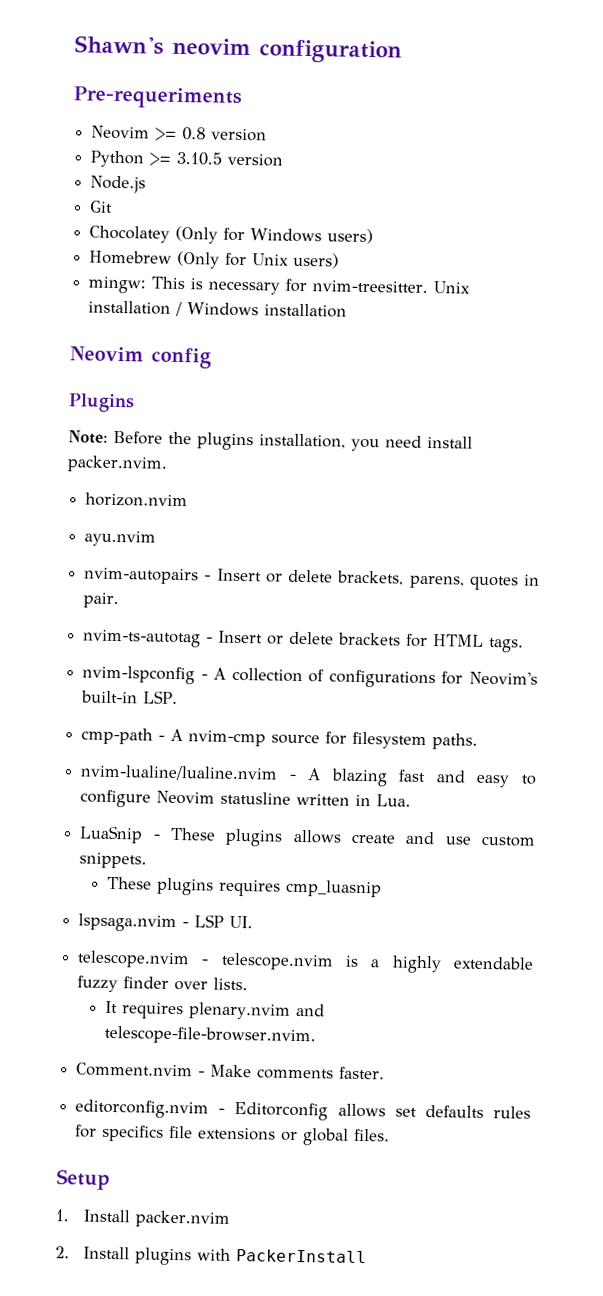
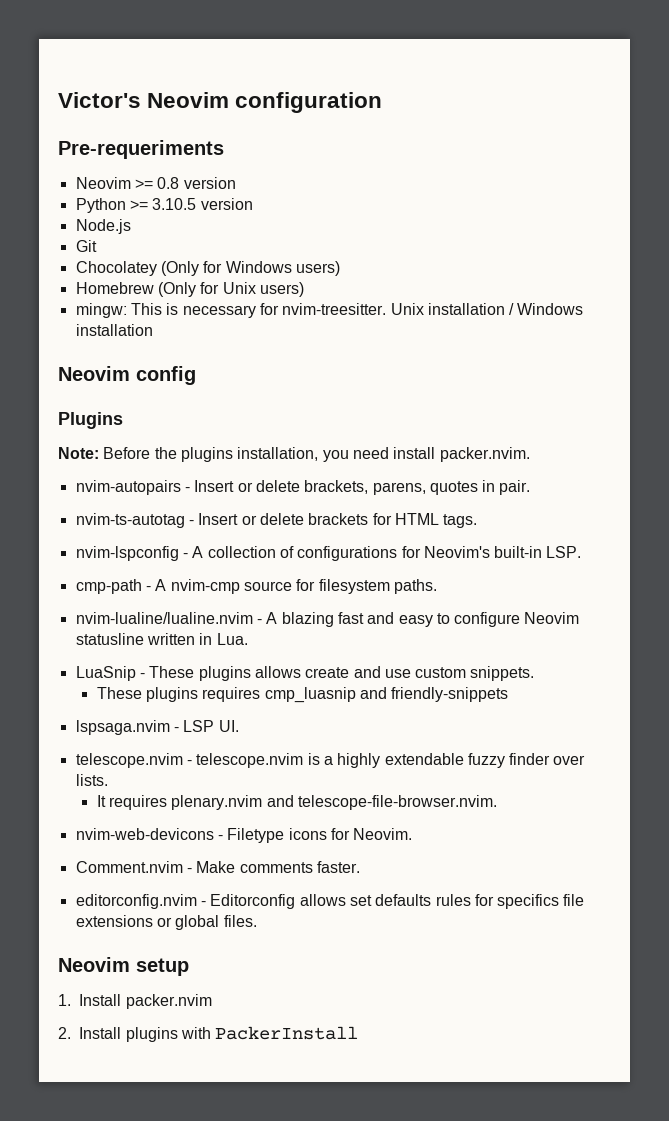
- Shawn's neovim configuration
+ Victor's Neovim configuration
- horizon.nvim
- ayu.nvim
- These plugins requires cmp_luasnip
+ These plugins requires cmp_luasnip and friendly-snippets
+ nvim-web-devicons - Filetype icons for Neovim.
- Setup
+ Neovim setup

